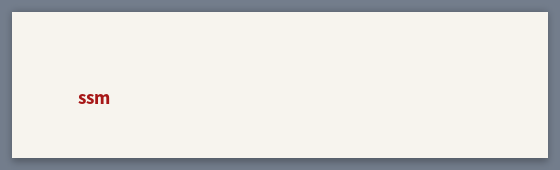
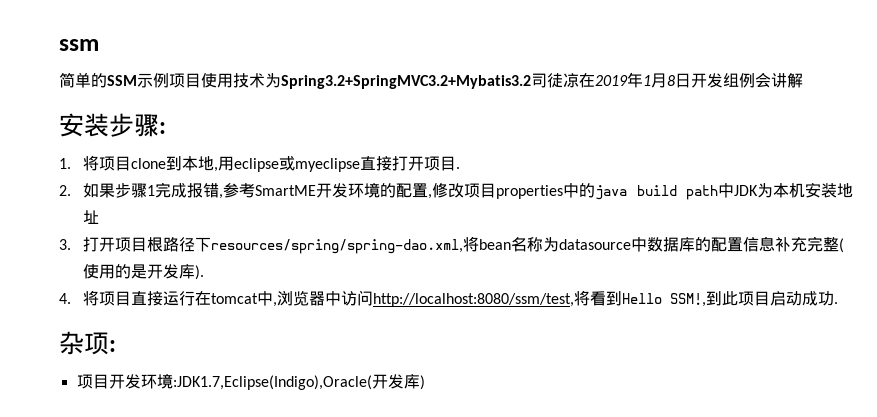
+ 简单的SSM示例项目使用技术为Spring3.2+SpringMVC3.2+Mybatis3.2司徒凉在2019年1月8日开发组例会讲解
+ 安装步骤:
+ 1.将项目clone到本地,用eclipse或myeclipse直接打开项目.
+ 2.如果步骤1完成报错,参考SmartME开发环境的配置,修改项目properties中的java build path中JDK为本机安装地址
+ 3.打开项目根路径下resources/spring/spring-dao.xml,将bean名称为datasource中数据库的配置信息补充完整(使用的是开发库).
+ 4.将项目直接运行在tomcat中,浏览器中访问http://localhost:8080/ssm/test,将看到Hello SSM!,到此项目启动成功.
+ 杂项:
+ 项目开发环境:JDK1.7,Eclipse(Indigo),Oracle(开发库)

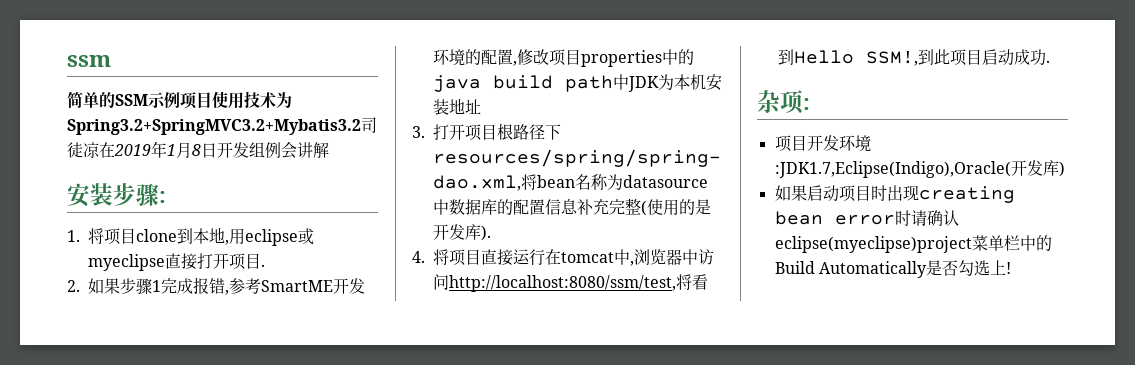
+ 如果启动项目时出现creating bean error时请确认eclipse(myeclipse)project菜单栏中的Build Automatically是否勾选上!

